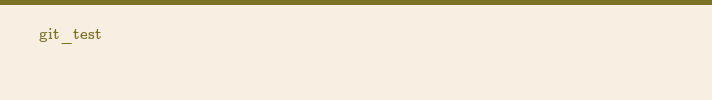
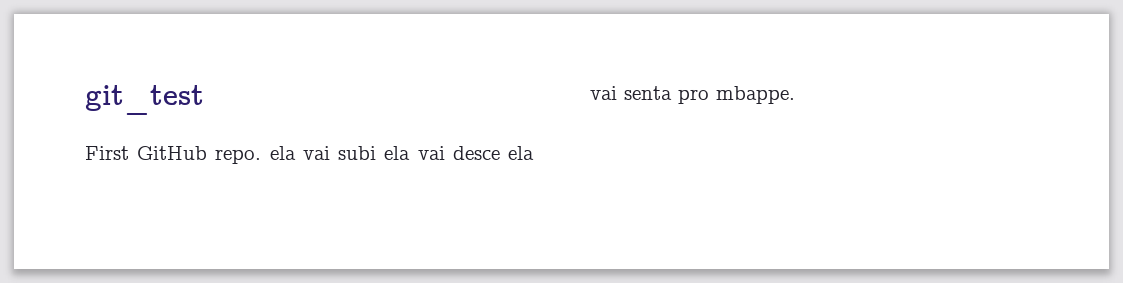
+ First GitHub repo. ela vai subi ela vai desce ela vai senta pro mbappe.

